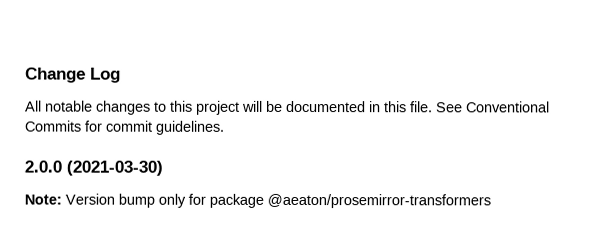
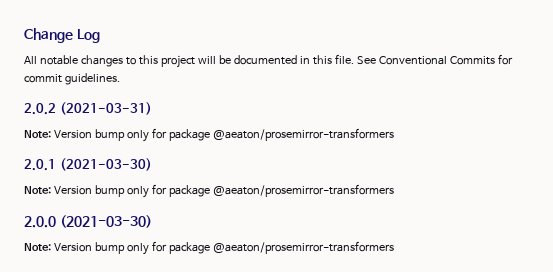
+ 2.0.2 (2021-03-31)
+ Note: Version bump only for package @aeaton/prosemirror-transformers
+ 2.0.1 (2021-03-30)
+ Note: Version bump only for package @aeaton/prosemirror-transformers

